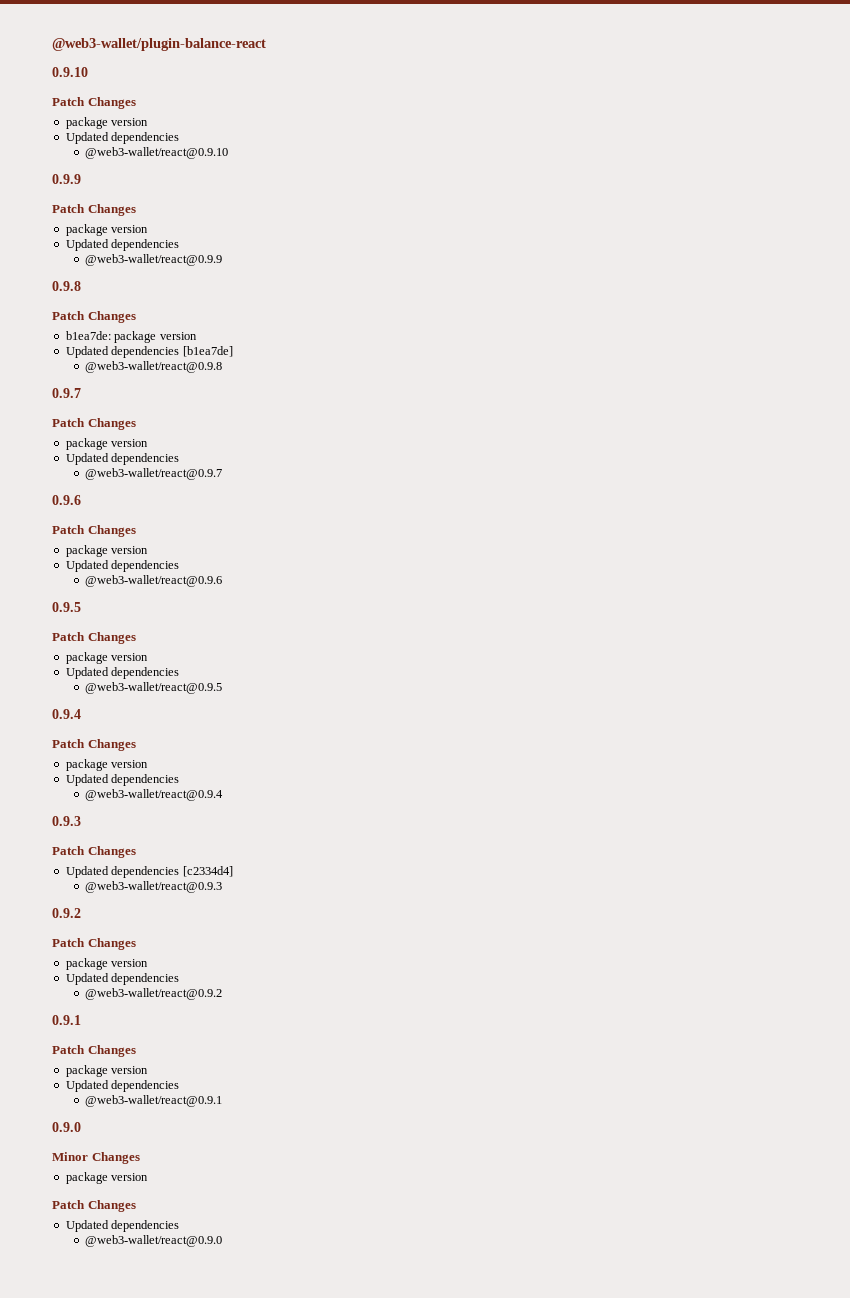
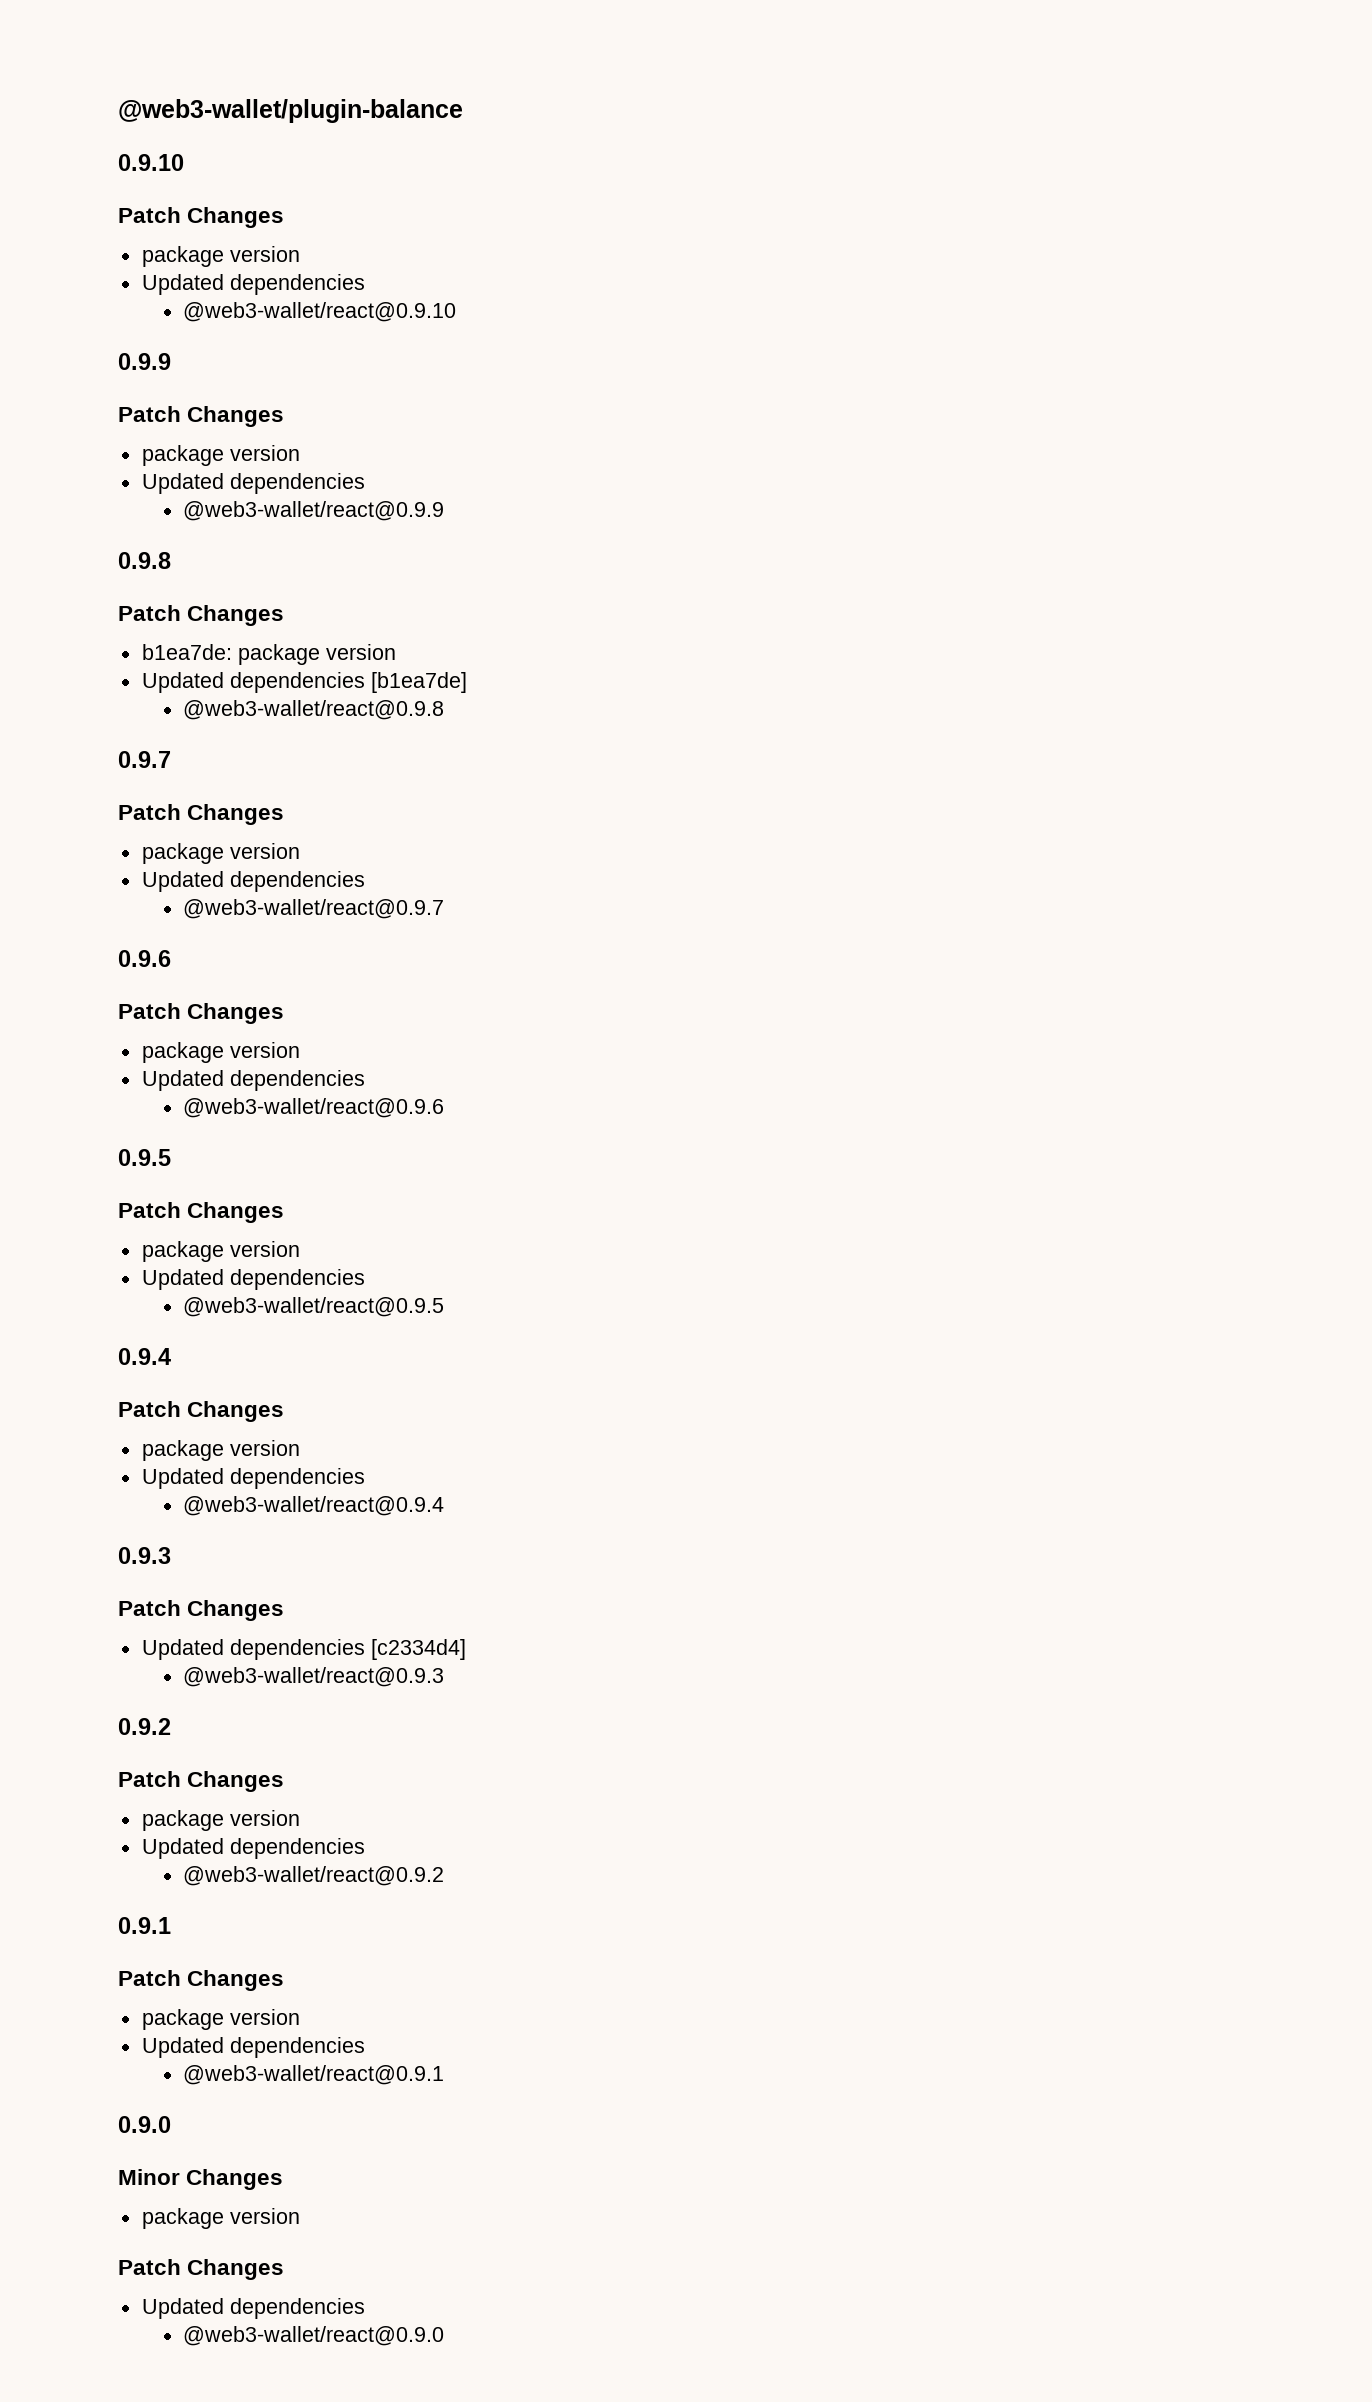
- @web3-wallet/plugin-balance-react
+ @web3-wallet/plugin-balance

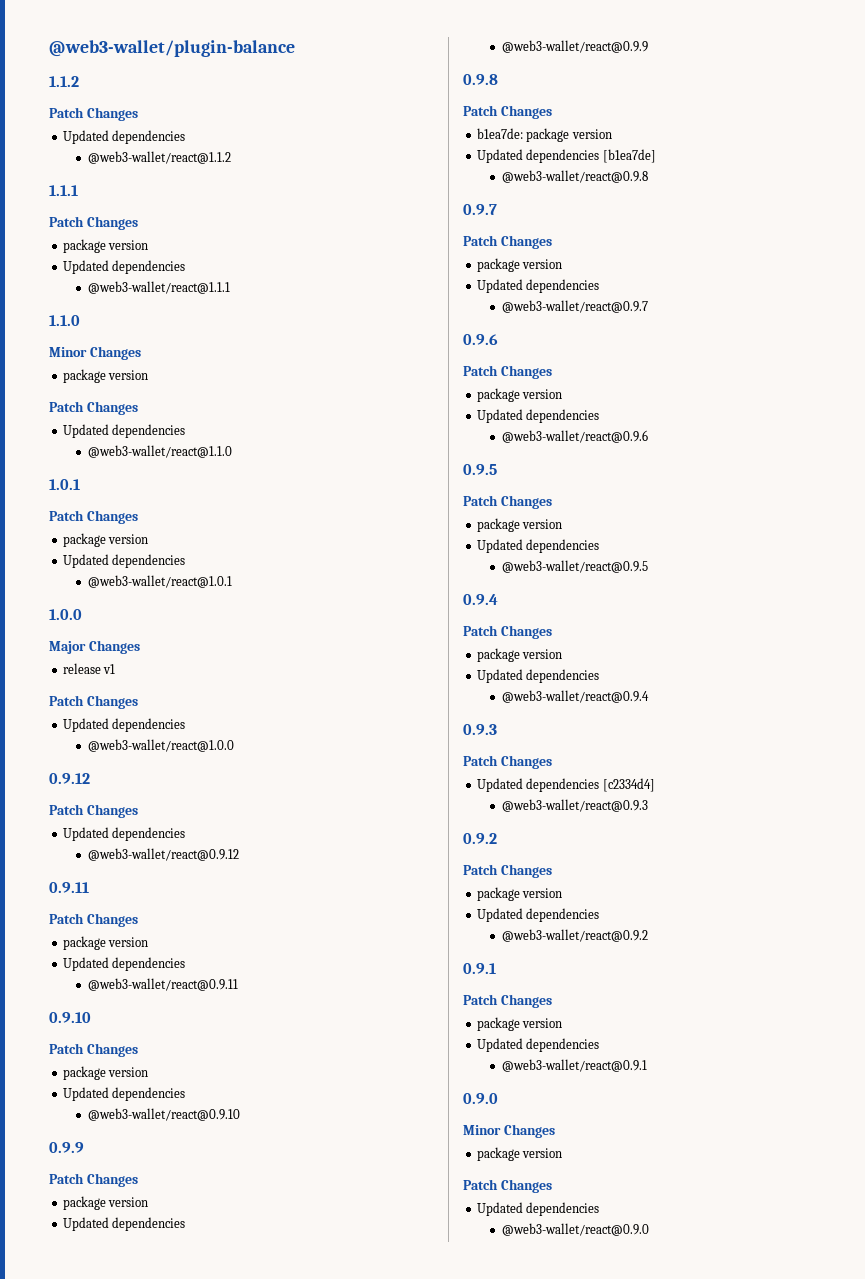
+ 1.1.2
+ Patch Changes
+ Updated dependencies
+ @web3-wallet/react@1.1.2
+ 1.1.1
+ Patch Changes
+ package version
+ Updated dependencies
+ @web3-wallet/react@1.1.1
+ 1.1.0
+ Minor Changes
+ package version
+ Patch Changes
+ Updated dependencies
+ @web3-wallet/react@1.1.0
+ 1.0.1
+ Patch Changes
+ package version
+ Updated dependencies
+ @web3-wallet/react@1.0.1
+ 1.0.0
+ Major Changes
+ release v1
+ Patch Changes
+ Updated dependencies
+ @web3-wallet/react@1.0.0
+ 0.9.12
+ Patch Changes
+ Updated dependencies
+ @web3-wallet/react@0.9.12
+ 0.9.11
+ Patch Changes
+ package version
+ Updated dependencies
+ @web3-wallet/react@0.9.11

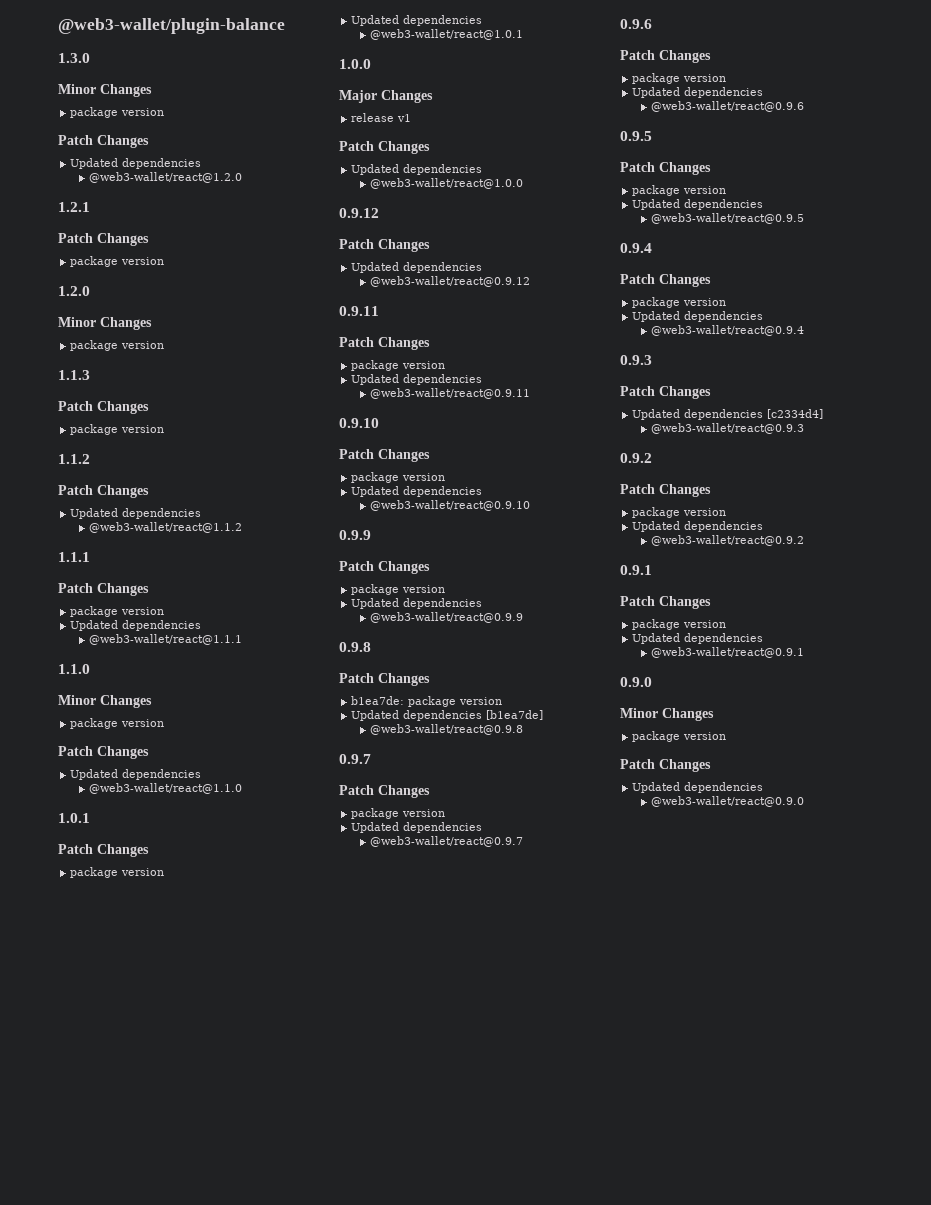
+ 1.3.0
+ Minor Changes
+ package version
+ Patch Changes
+ Updated dependencies
+ @web3-wallet/react@1.2.0
+ 1.2.1
+ Patch Changes
+ package version
+ 1.2.0
+ Minor Changes
+ package version
+ 1.1.3
+ Patch Changes
+ package version

